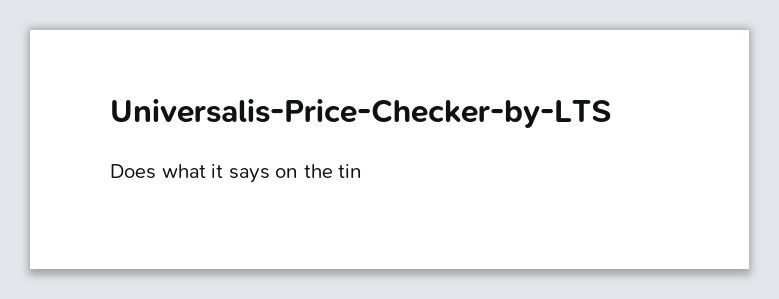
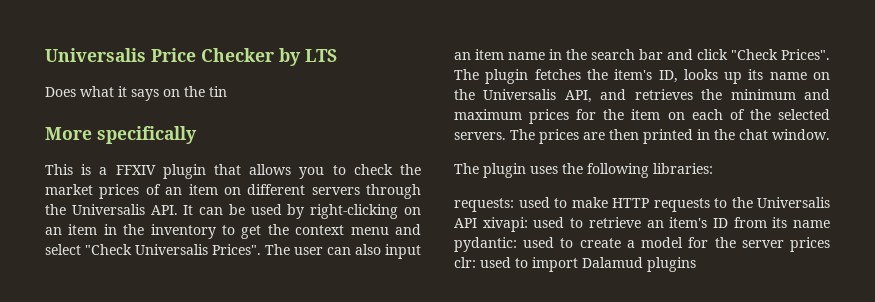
- Universalis-Price-Checker-by-LTS
+ Universalis Price Checker by LTS
+ More specifically
+ This is a FFXIV plugin that allows you to check the market prices of an item on different servers through the Universalis API. It can be used by right-clicking on an item in the inventory to get the context menu and select "Check Universalis Prices". The user can also input an item name in the search bar and click "Check Prices". The plugin fetches the item's ID, looks up its name on the Universalis API, and retrieves the minimum and maximum prices for the item on each of the selected servers. The prices are then printed in the chat window.
+ The plugin uses the following libraries:
+ requests: used to make HTTP requests to the Universalis API xivapi: used to retrieve an item's ID from its name pydantic: used to create a model for the server prices clr: used to import Dalamud plugins

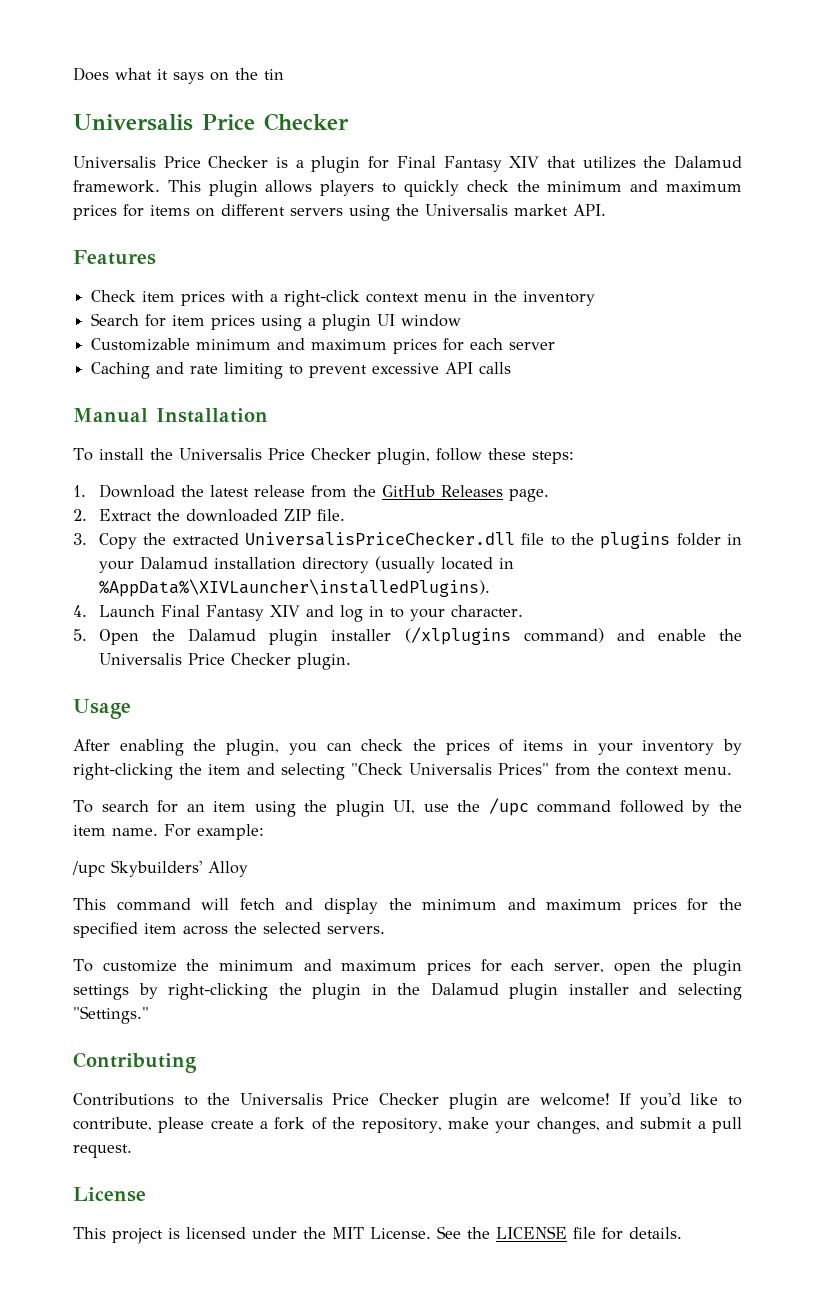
- Universalis Price Checker by LTS
  Does what it says on the tin
- More specifically
- This is a FFXIV plugin that allows you to check the market prices of an item on different servers through the Universalis API. It can be used by right-clicking on an item in the inventory to get the context menu and select "Check Universalis Prices". The user can also input an item name in the search bar and click "Check Prices". The plugin fetches the item's ID, looks up its name on the Universalis API, and retrieves the minimum and maximum prices for the item on each of the selected servers. The prices are then printed in the chat window.
- The plugin uses the following libraries:
- requests: used to make HTTP requests to the Universalis API xivapi: used to retrieve an item's ID from its name pydantic: used to create a model for the server prices clr: used to import Dalamud plugins
+ Universalis Price Checker
+ Universalis Price Checker is a plugin for Final Fantasy XIV that utilizes the Dalamud framework. This plugin allows players to quickly check the minimum and maximum prices for items on different servers using the Universalis market API.
+ Features
+ Check item prices with a right-click context menu in the inventory
+ Search for item prices using a plugin UI window
+ Customizable minimum and maximum prices for each server
+ Caching and rate limiting to prevent excessive API calls
+ Manual Installation
+ To install the Universalis Price Checker plugin, follow these steps:
+ 1. Download the latest release from the GitHub Releases page.
+ 2. Extract the downloaded ZIP file.
+ 3. Copy the extracted UniversalisPriceChecker.dll file to the plugins folder in your Dalamud installation directory (usually located in %AppData%\XIVLauncher\installedPlugins).
+ 4. Launch Final Fantasy XIV and log in to your character.
+ 5. Open the Dalamud plugin installer (/xlplugins command) and enable the Universalis Price Checker plugin.
+ Usage
+ After enabling the plugin, you can check the prices of items in your inventory by right-clicking the item and selecting "Check Universalis Prices" from the context menu.
+ To search for an item using the plugin UI, use the /upc command followed by the item name. For example:
+ /upc Skybuilders' Alloy
+ This command will fetch and display the minimum and maximum prices for the specified item across the selected servers.
+ To customize the minimum and maximum prices for each server, open the plugin settings by right-clicking the plugin in the Dalamud plugin installer and selecting "Settings."
+ Contributing
+ Contributions to the Universalis Price Checker plugin are welcome! If you'd like to contribute, please create a fork of the repository, make your changes, and submit a pull request.
+ License
+ This project is licensed under the MIT License. See the LICENSE file for details.

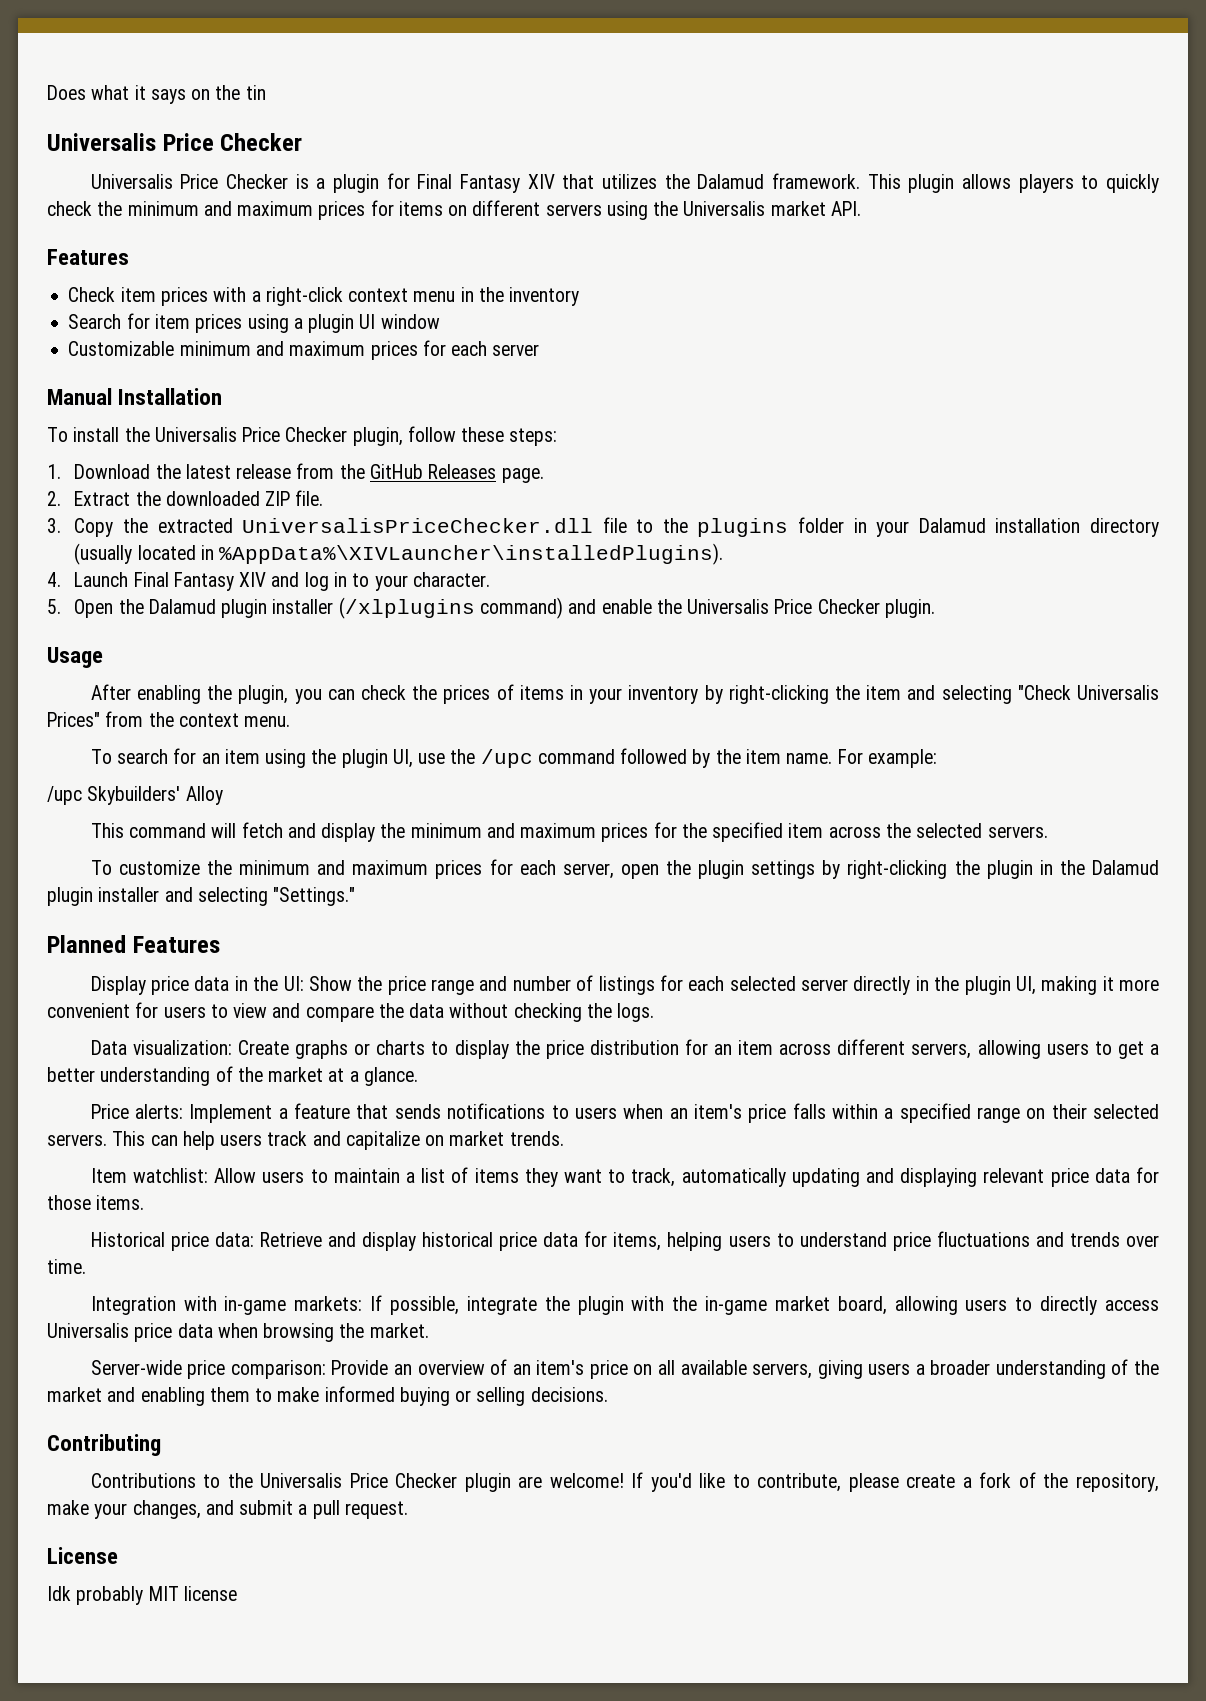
- Caching and rate limiting to prevent excessive API calls
+ Planned Features
+ Display price data in the UI: Show the price range and number of listings for each selected server directly in the plugin UI, making it more convenient for users to view and compare the data without checking the logs.
+ Data visualization: Create graphs or charts to display the price distribution for an item across different servers, allowing users to get a better understanding of the market at a glance.
+ Price alerts: Implement a feature that sends notifications to users when an item's price falls within a specified range on their selected servers. This can help users track and capitalize on market trends.
+ Item watchlist: Allow users to maintain a list of items they want to track, automatically updating and displaying relevant price data for those items.
+ Historical price data: Retrieve and display historical price data for items, helping users to understand price fluctuations and trends over time.
+ Integration with in-game markets: If possible, integrate the plugin with the in-game market board, allowing users to directly access Universalis price data when browsing the market.
+ Server-wide price comparison: Provide an overview of an item's price on all available servers, giving users a broader understanding of the market and enabling them to make informed buying or selling decisions.
- This project is licensed under the MIT License. See the LICENSE file for details.
+ Idk probably MIT license

